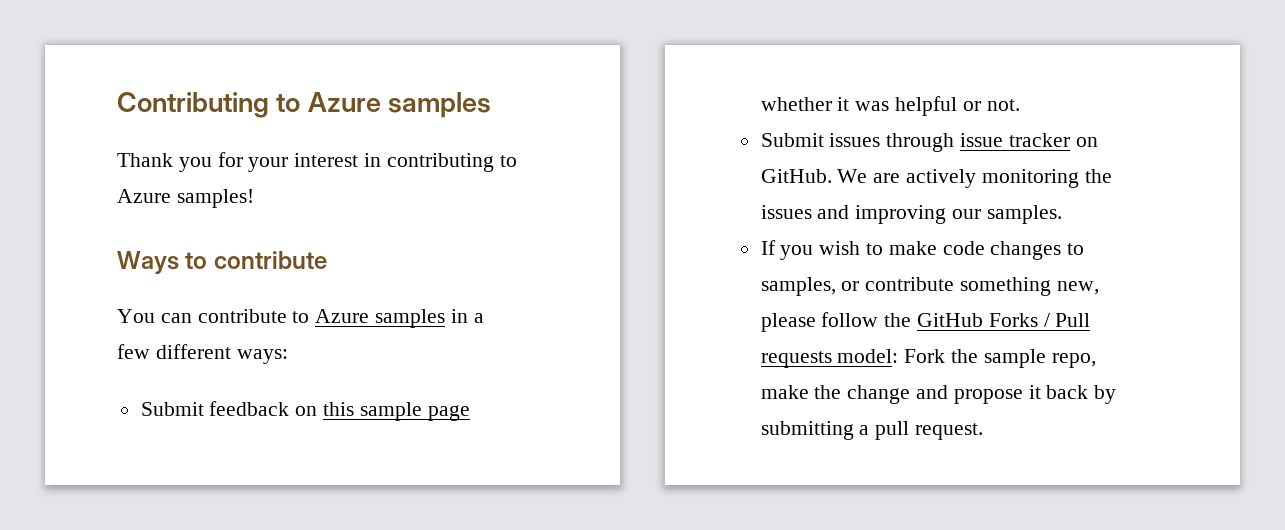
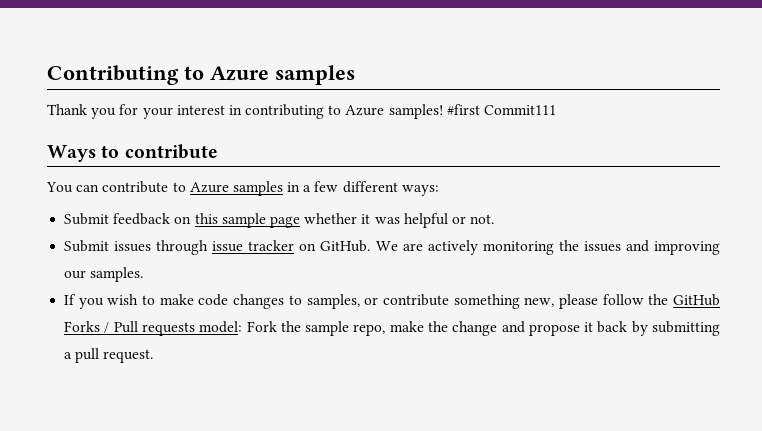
+ #first Commit111

